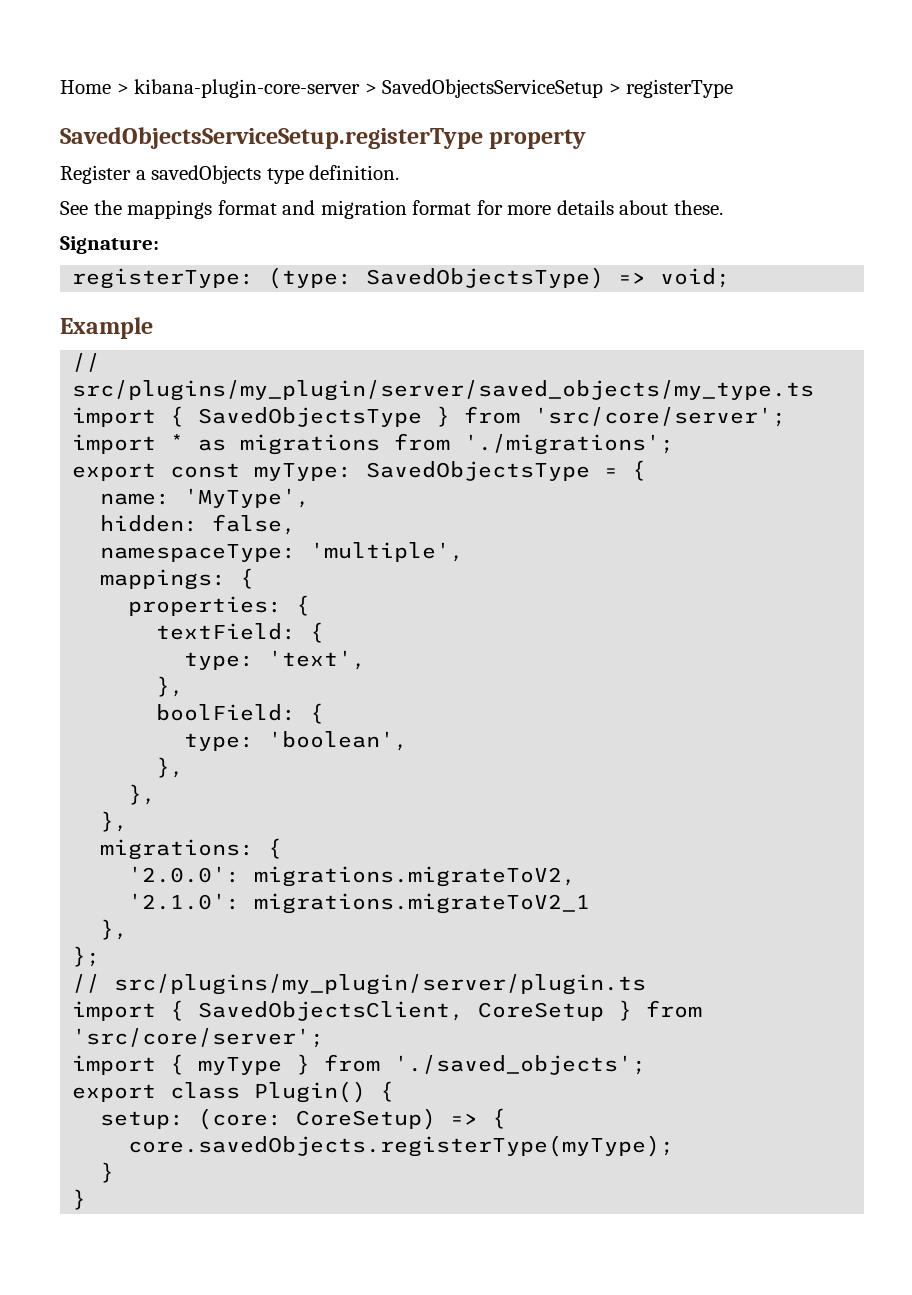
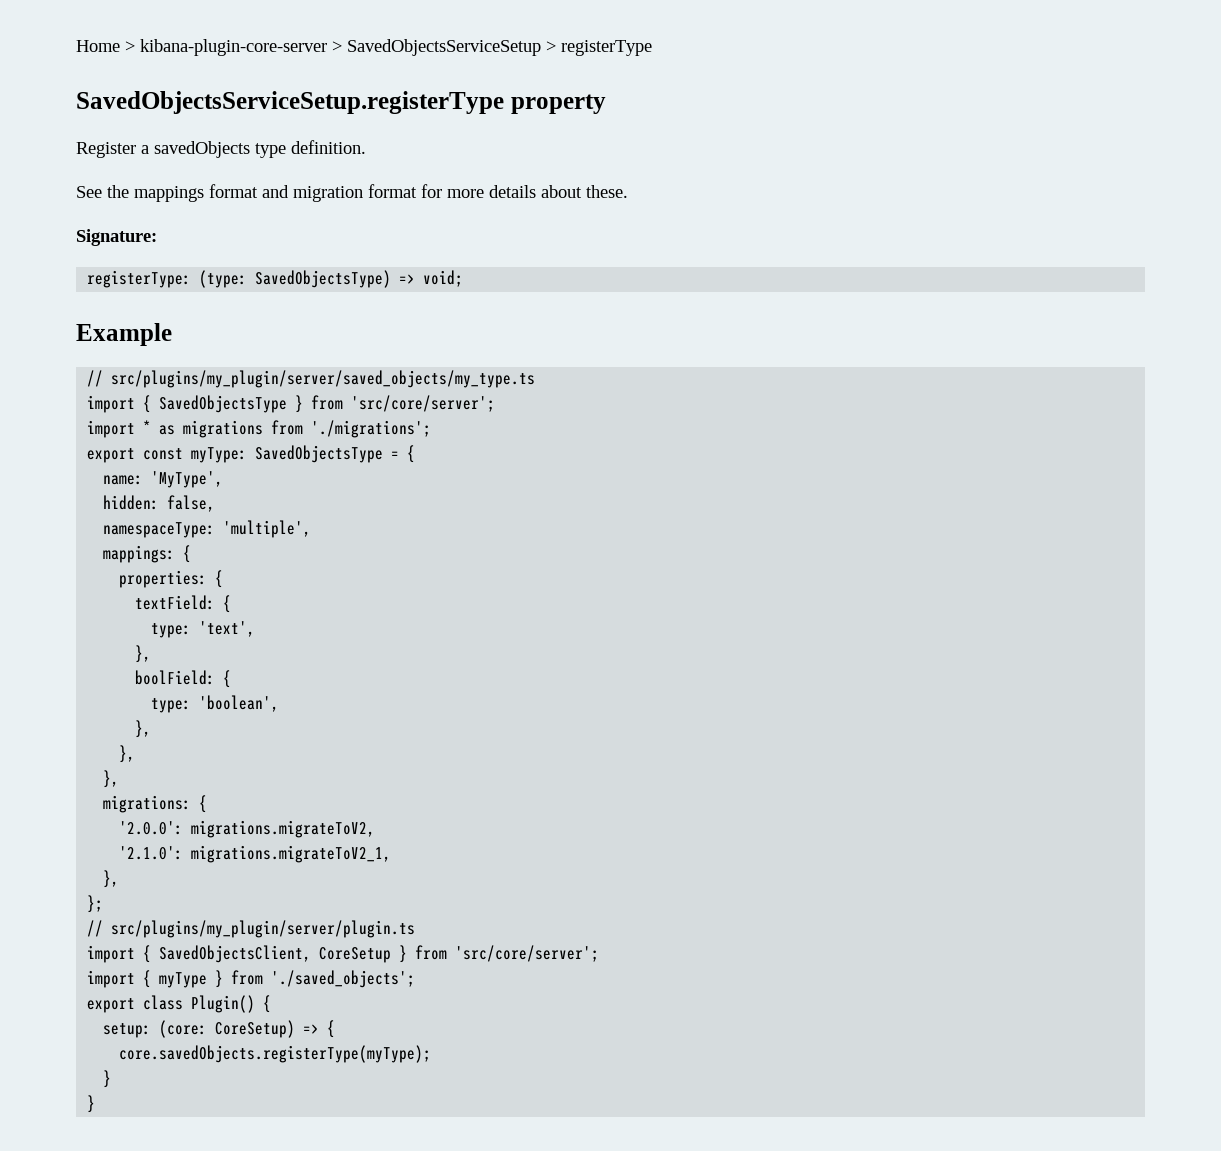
- '2.1.0': migrations.migrateToV2_1
+ '2.1.0': migrations.migrateToV2_1,

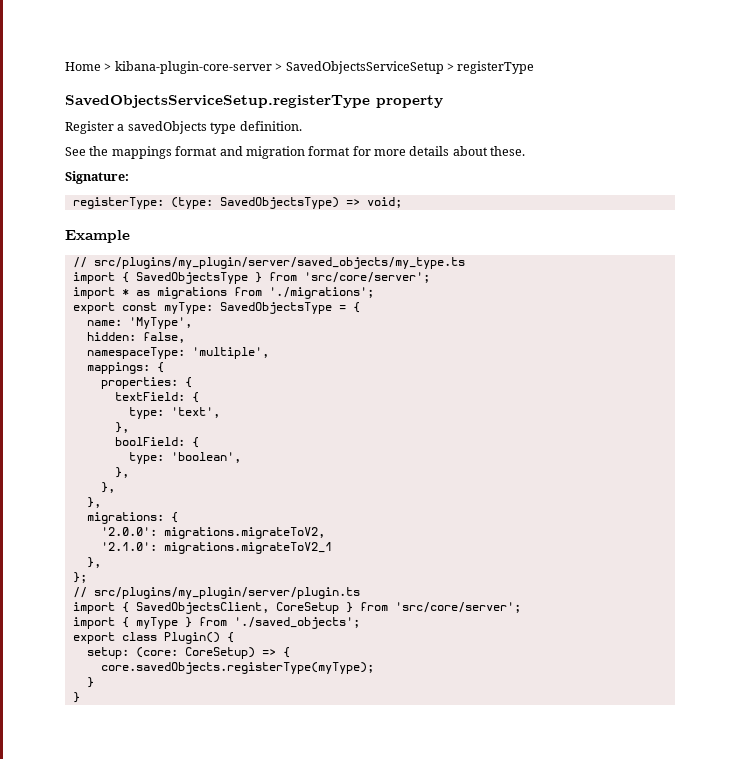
- '2.1.0': migrations.migrateToV2_1,
+ '2.1.0': migrations.migrateToV2_1

